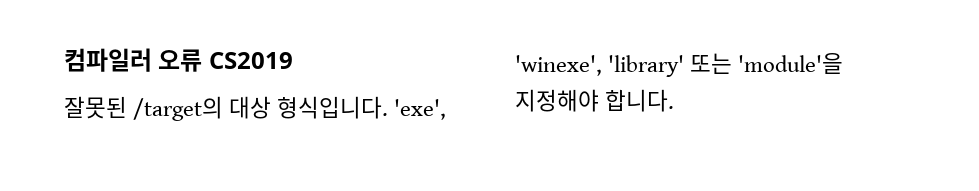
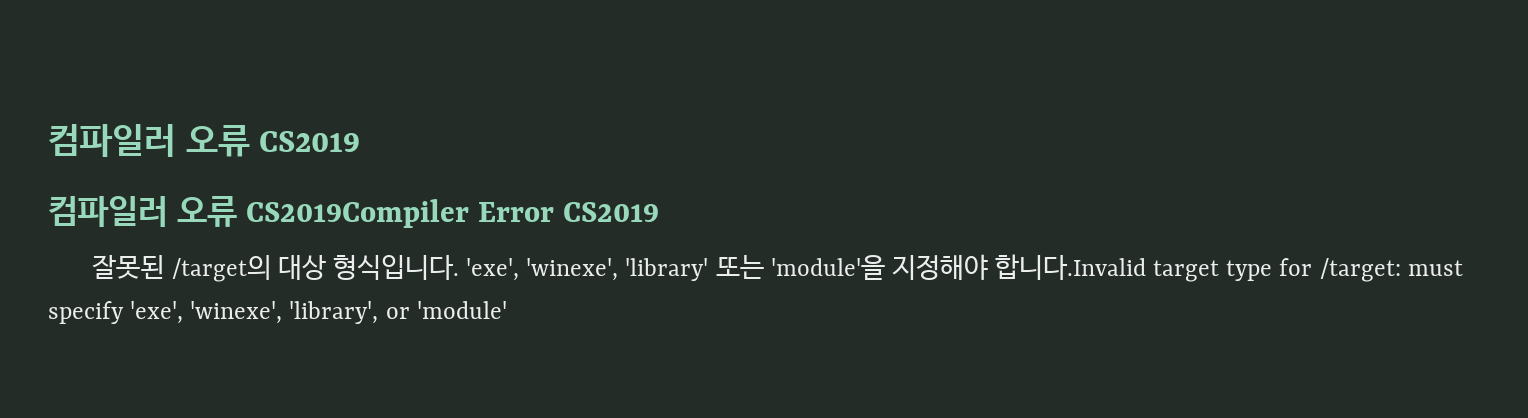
+ 컴파일러 오류 CS2019Compiler Error CS2019
- 'exe', 'winexe', 'library' 또는 'module'을 지정해야 합니다.
+ 'exe', 'winexe', 'library' 또는 'module'을 지정해야 합니다.Invalid target type for /target: must specify 'exe', 'winexe', 'library', or 'module'

